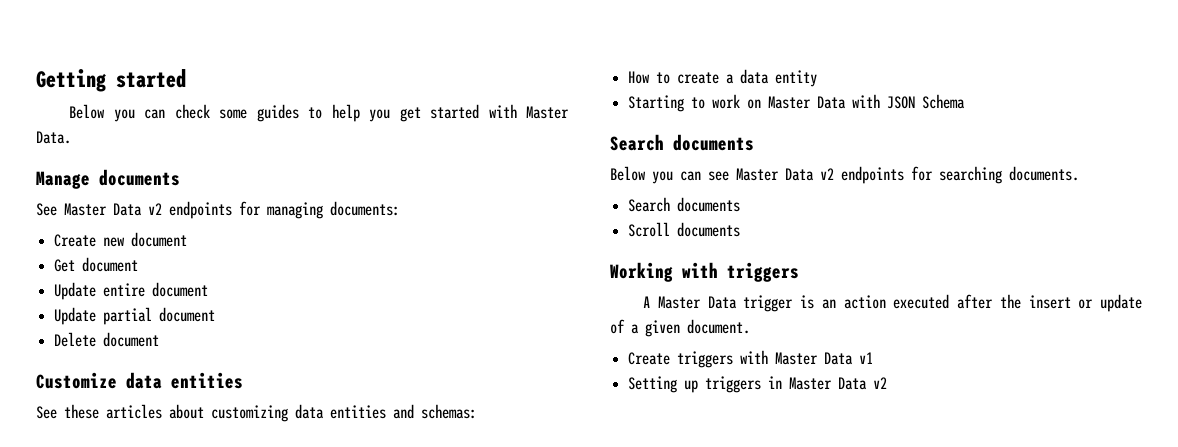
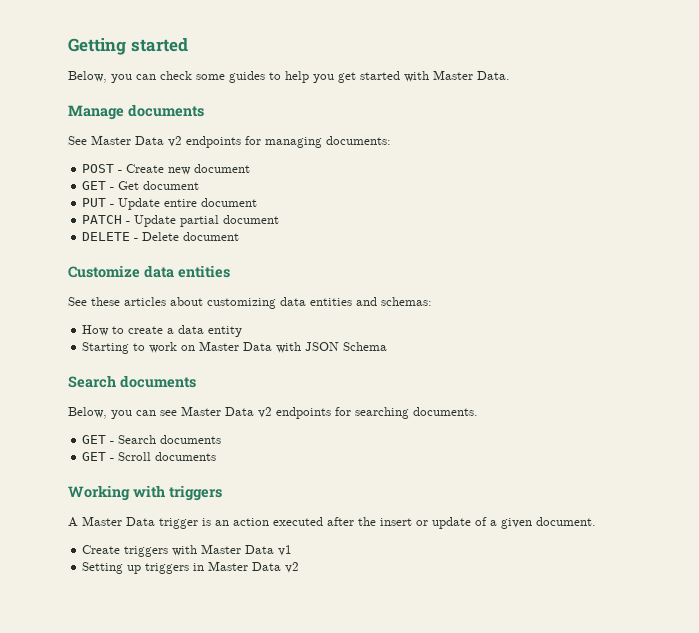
- Below you can check some guides to help you get started with Master Data.
+ Below, you can check some guides to help you get started with Master Data.
- Create new document
+ POST - Create new document
- Get document
+ GET - Get document
- Update entire document
+ PUT - Update entire document
- Update partial document
+ PATCH - Update partial document
- Delete document
+ DELETE - Delete document
- Below you can see Master Data v2 endpoints for searching documents.
- Search documents
- Scroll documents
+ Below, you can see Master Data v2 endpoints for searching documents.
+ GET - Search documents
+ GET - Scroll documents

